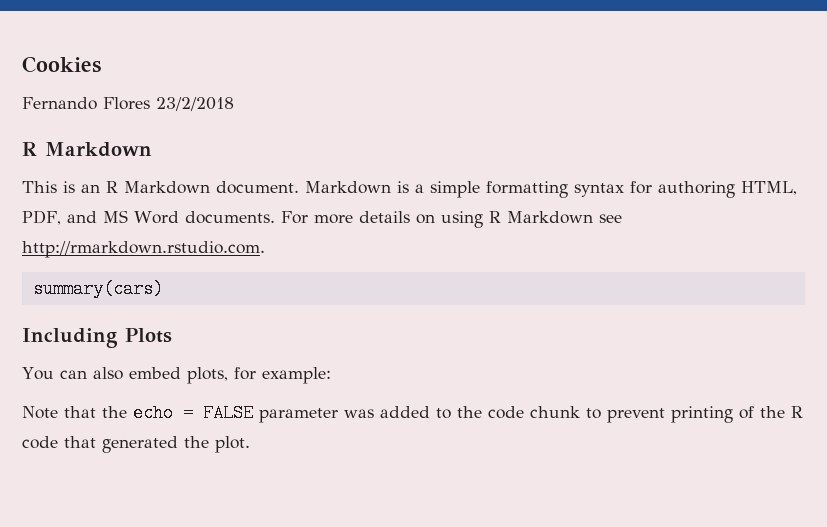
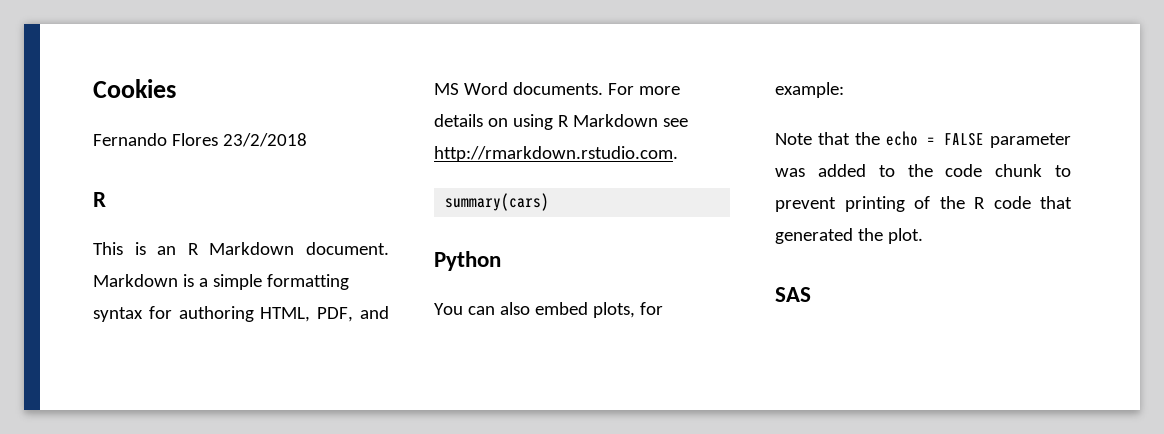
  Fernando Flores 23/2/2018
- R Markdown
+ R
- Including Plots
+ Python
+ SAS

